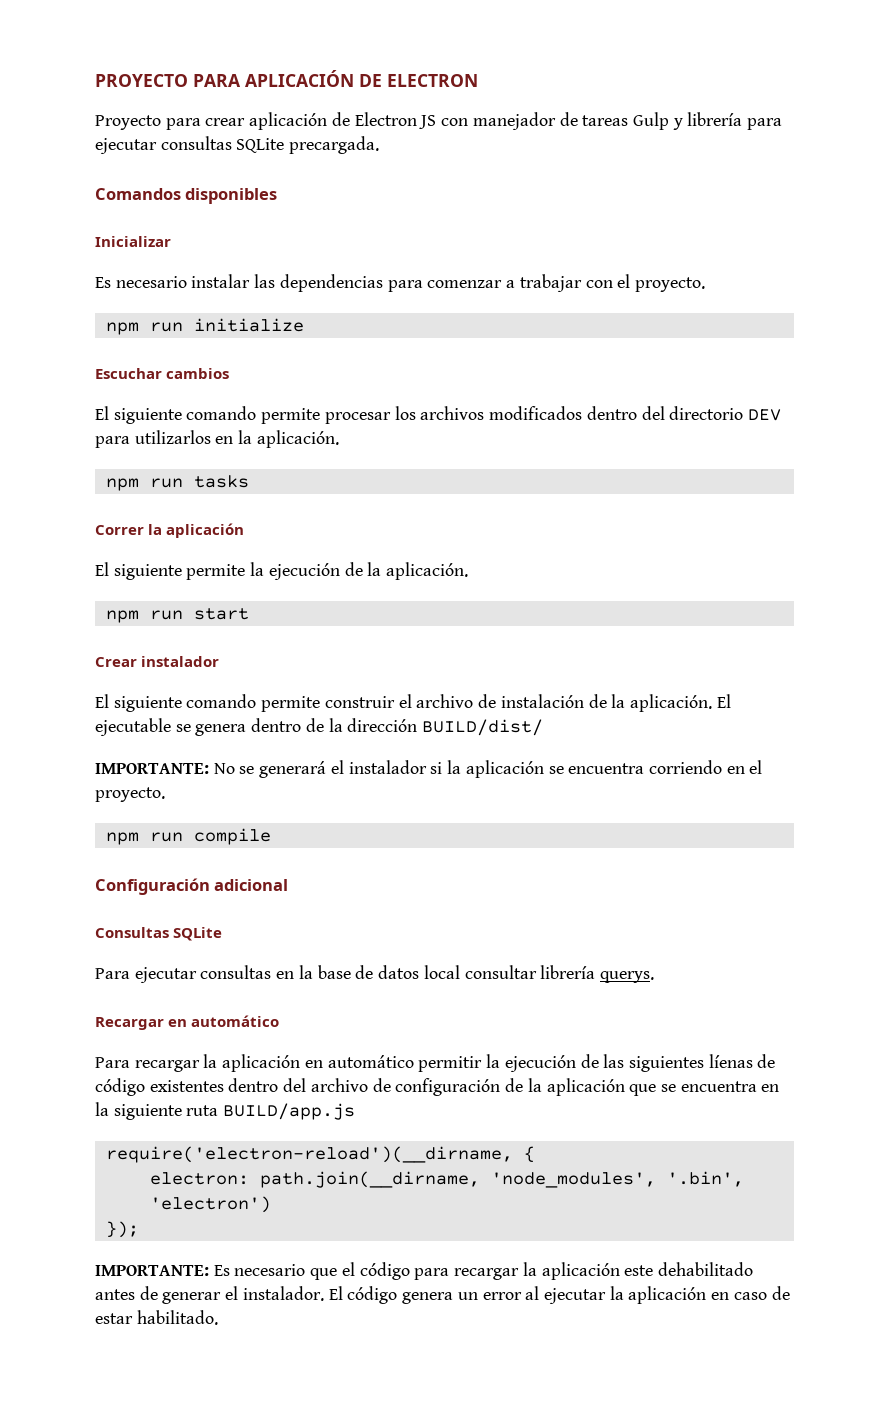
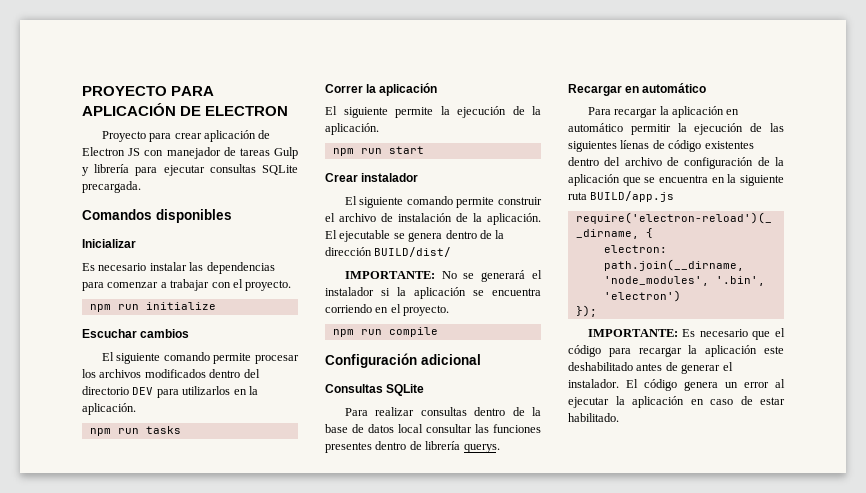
- Para ejecutar consultas en la base de datos local consultar librería querys.
+ Para realizar consultas dentro de la base de datos local consultar las funciones presentes dentro de librería querys.
- IMPORTANTE: Es necesario que el código para recargar la aplicación este dehabilitado antes de generar el instalador.
+ IMPORTANTE: Es necesario que el código para recargar la aplicación este deshabilitado antes de generar el instalador.

